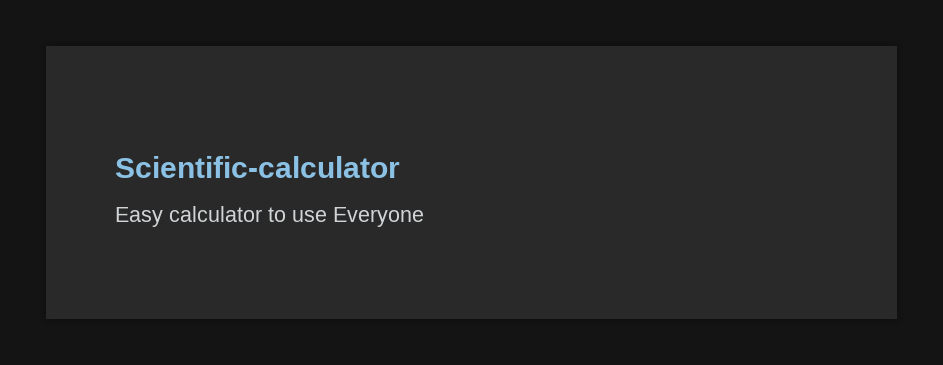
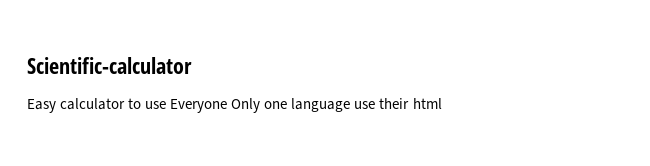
- Easy calculator to use Everyone
+ Easy calculator to use Everyone Only one language use their html

